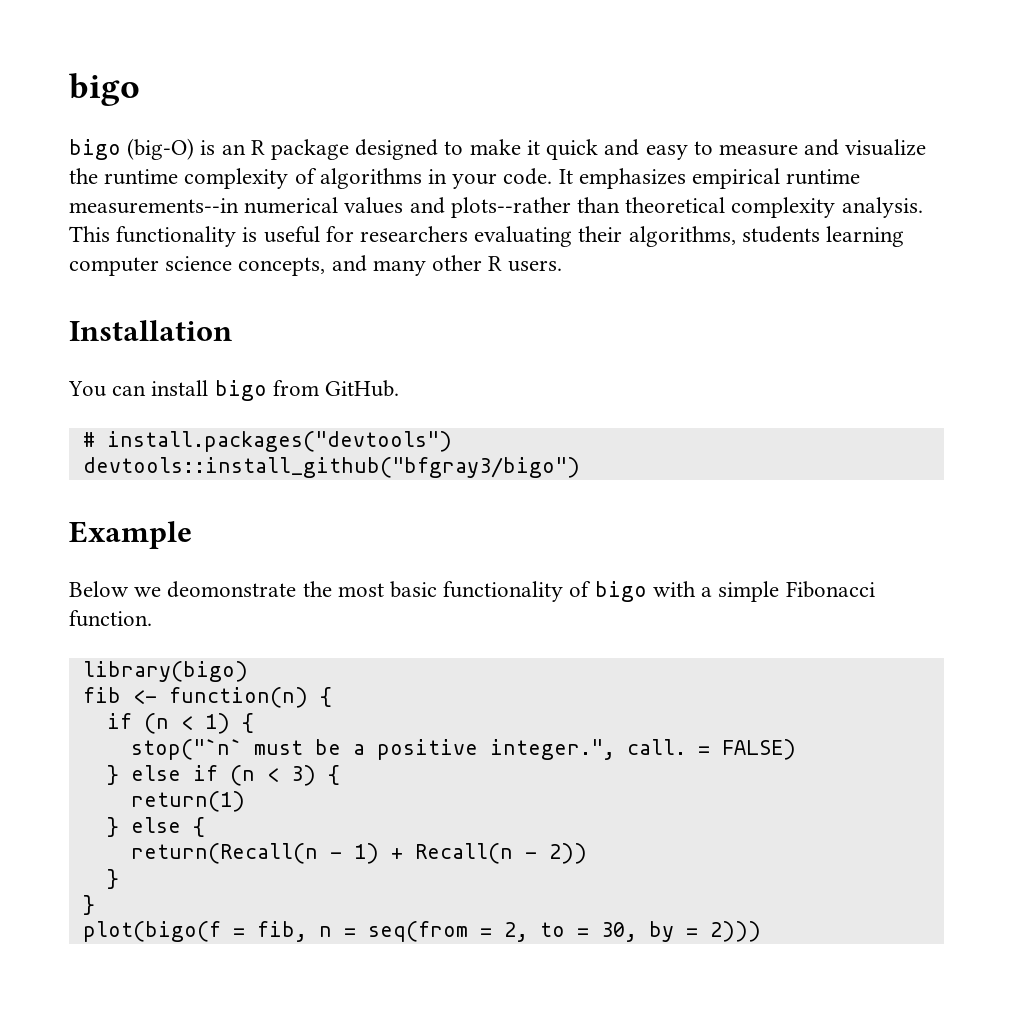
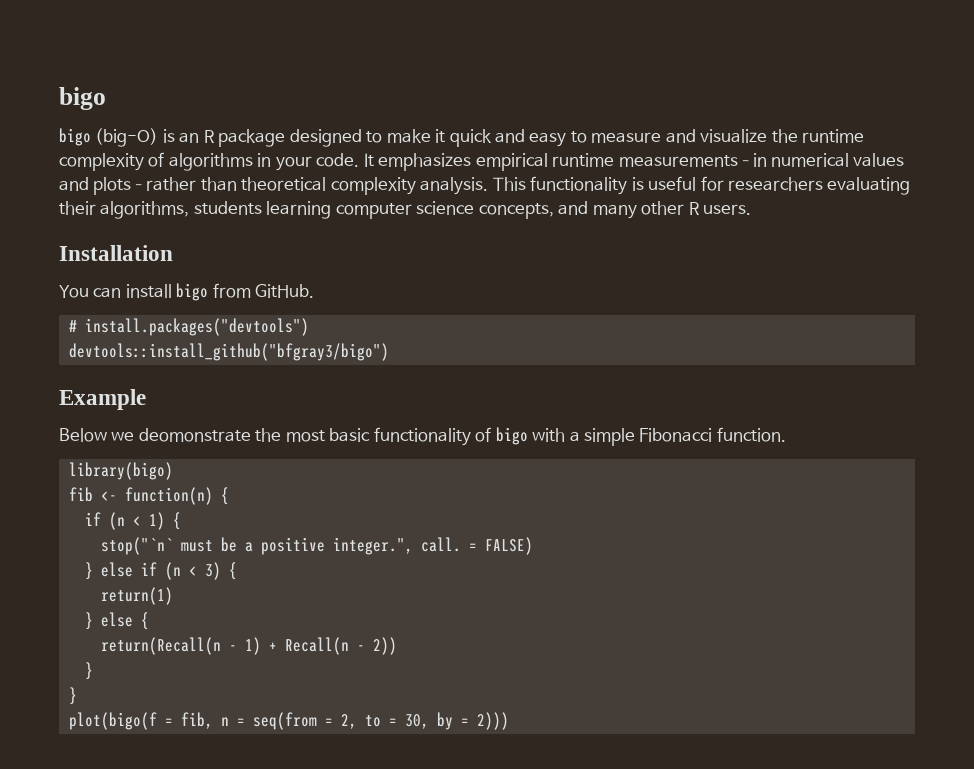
- It emphasizes empirical runtime measurements--in numerical values and plots--rather than theoretical complexity analysis.
+ It emphasizes empirical runtime measurements–in numerical values and plots–rather than theoretical complexity analysis.

